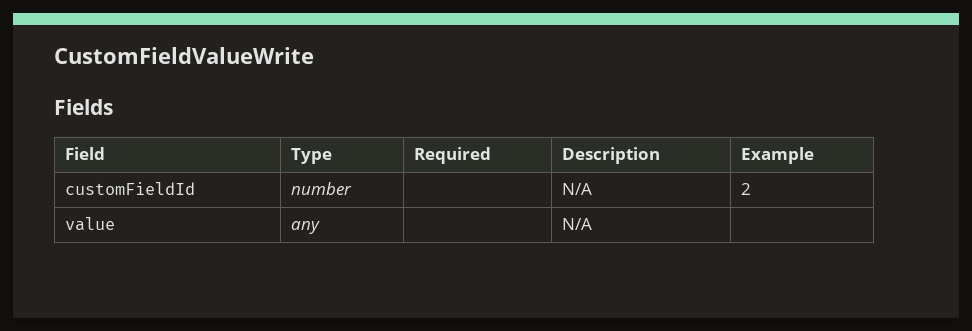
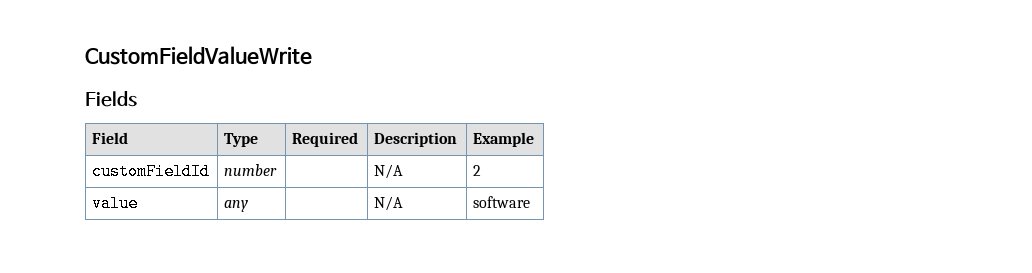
- value | any | | N/A |
+ value | any | | N/A | software

